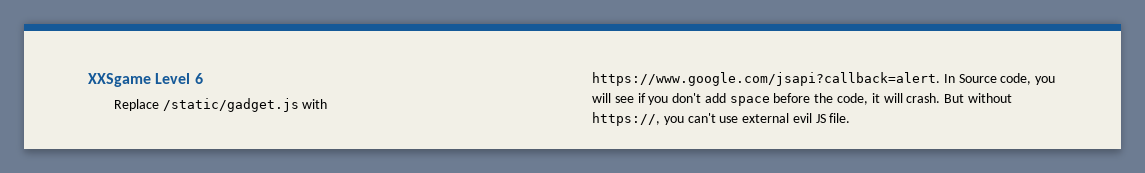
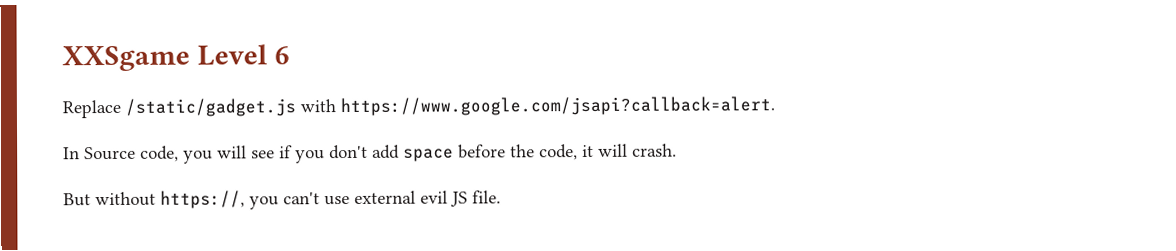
- Replace /static/gadget.js with https://www.google.com/jsapi?callback=alert. In Source code, you will see if you don't add space before the code, it will crash. But without https://, you can't use external evil JS file.
+ Replace /static/gadget.js with https://www.google.com/jsapi?callback=alert.
+ In Source code, you will see if you don't add space before the code, it will crash.
+ But without https://, you can't use external evil JS file.

